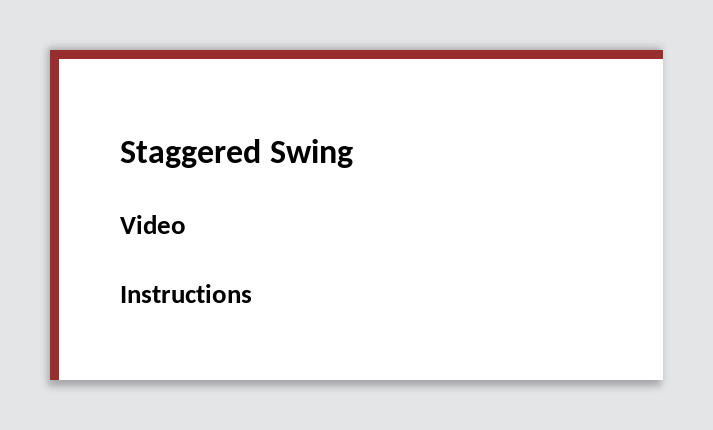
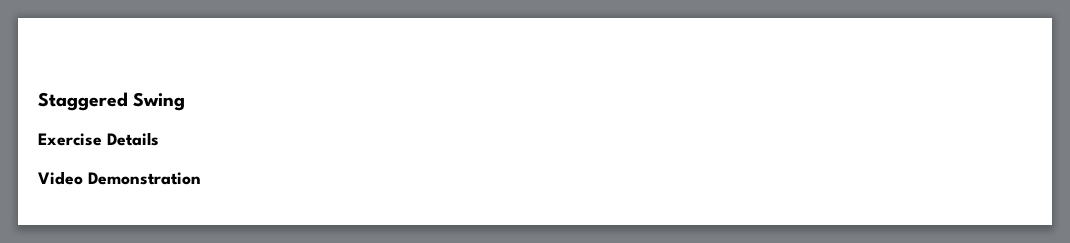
+ Exercise Details
- Video
- Instructions
+ Video Demonstration

